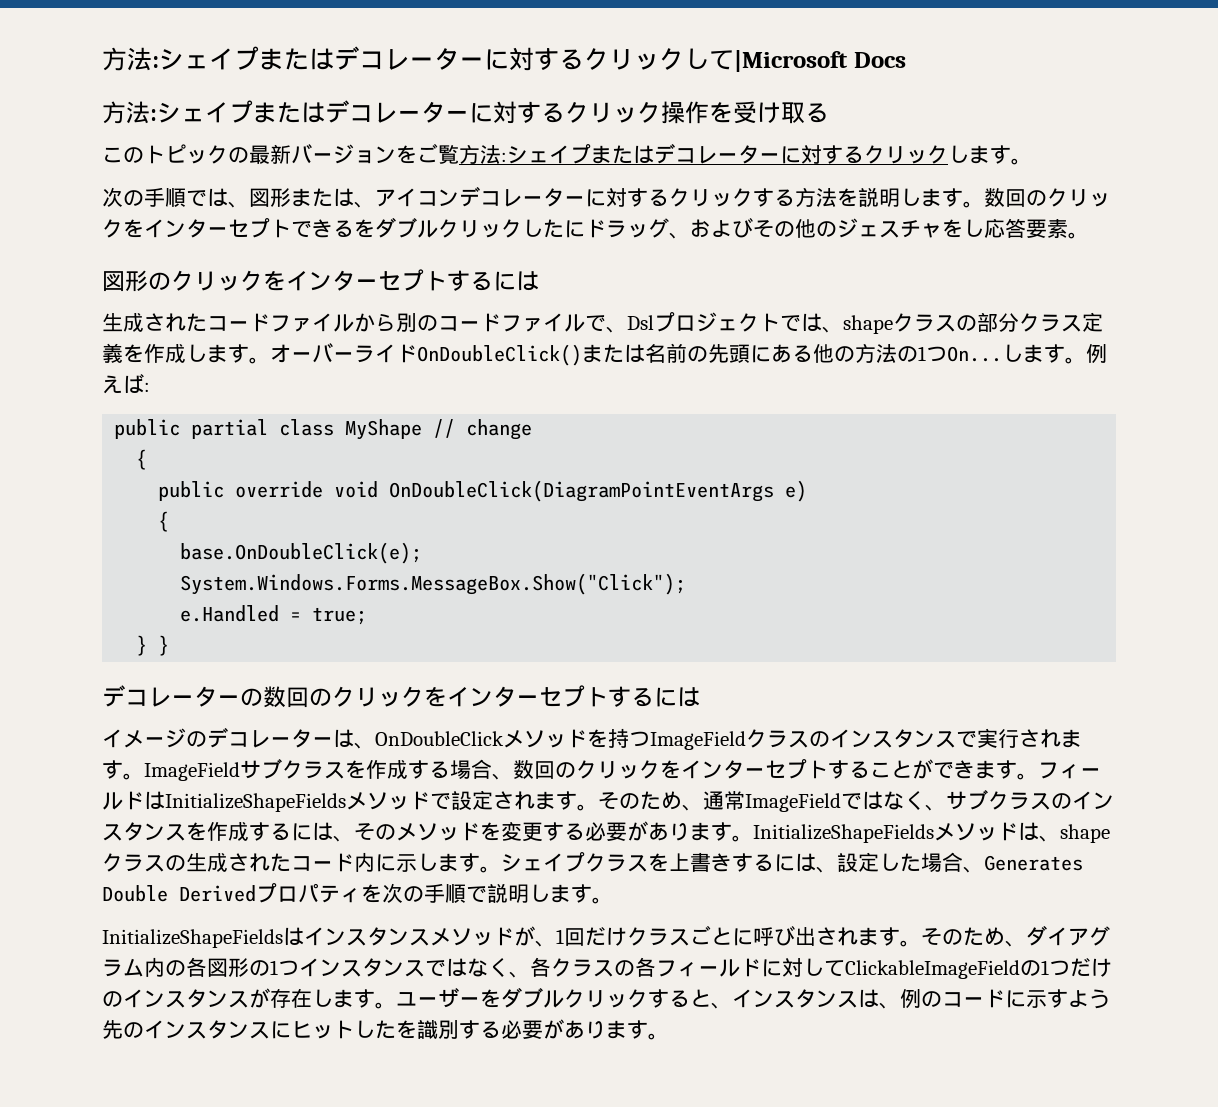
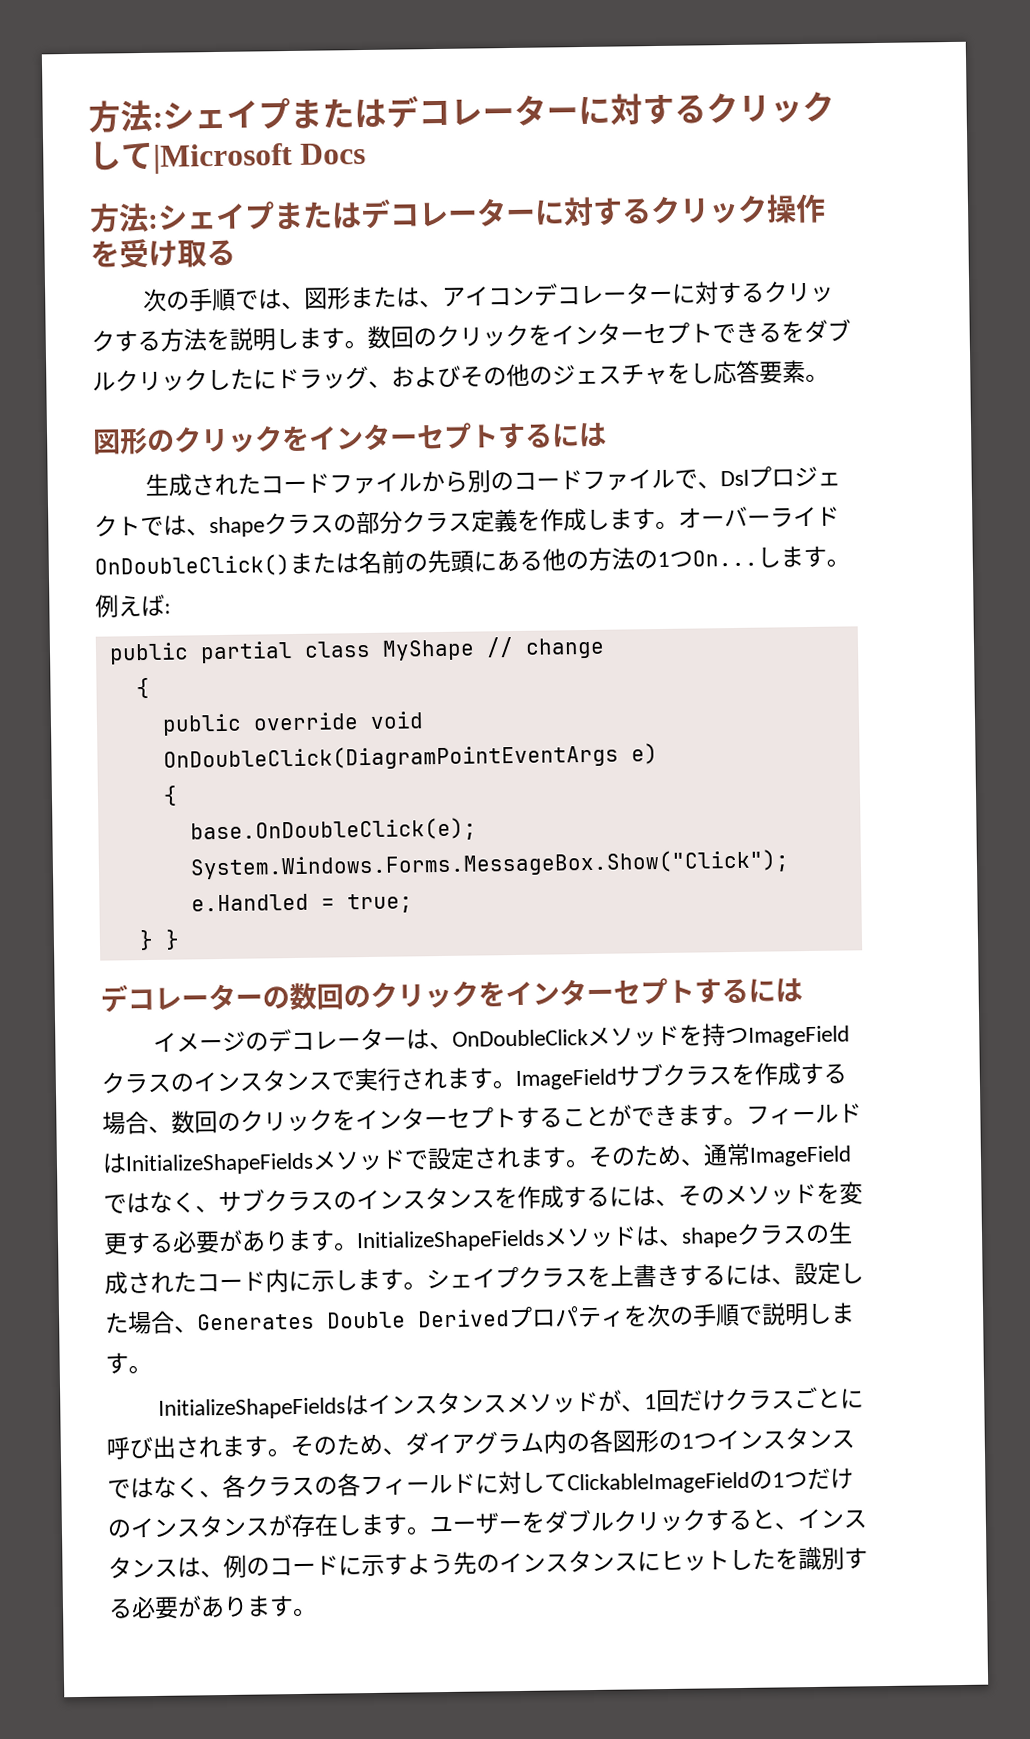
- このトピックの最新バージョンをご覧方法:シェイプまたはデコレーターに対するクリックします。

